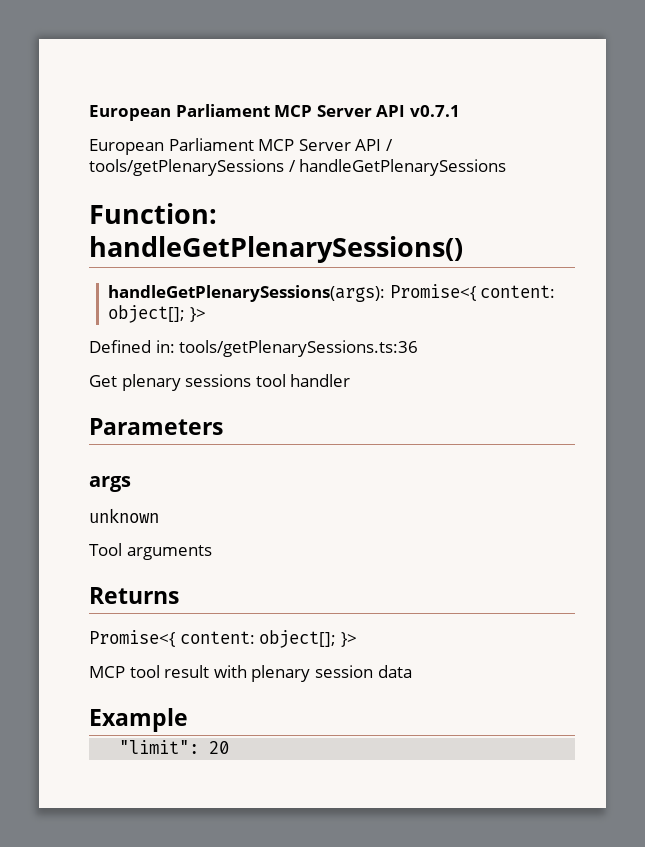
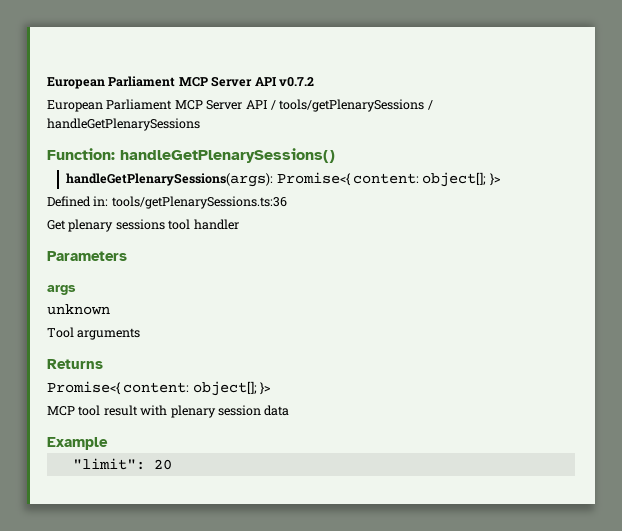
- European Parliament MCP Server API v0.7.1
+ European Parliament MCP Server API v0.7.2

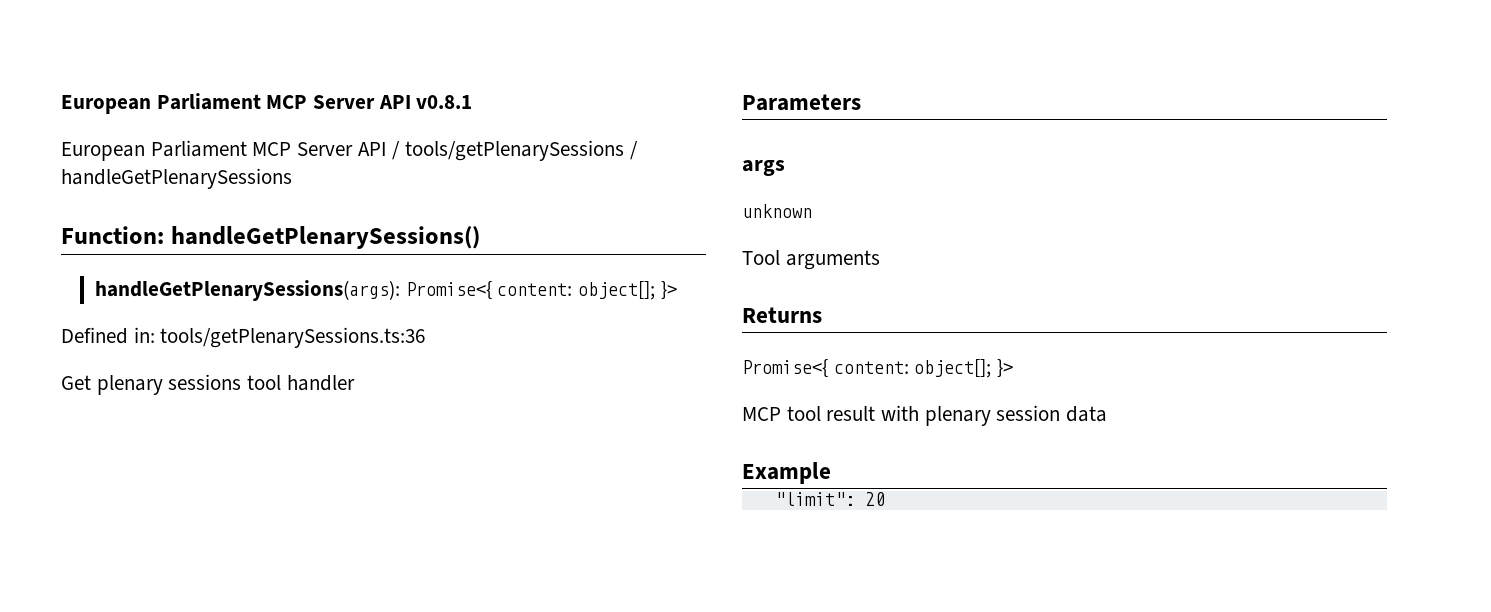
- European Parliament MCP Server API v0.7.2
+ European Parliament MCP Server API v0.8.1

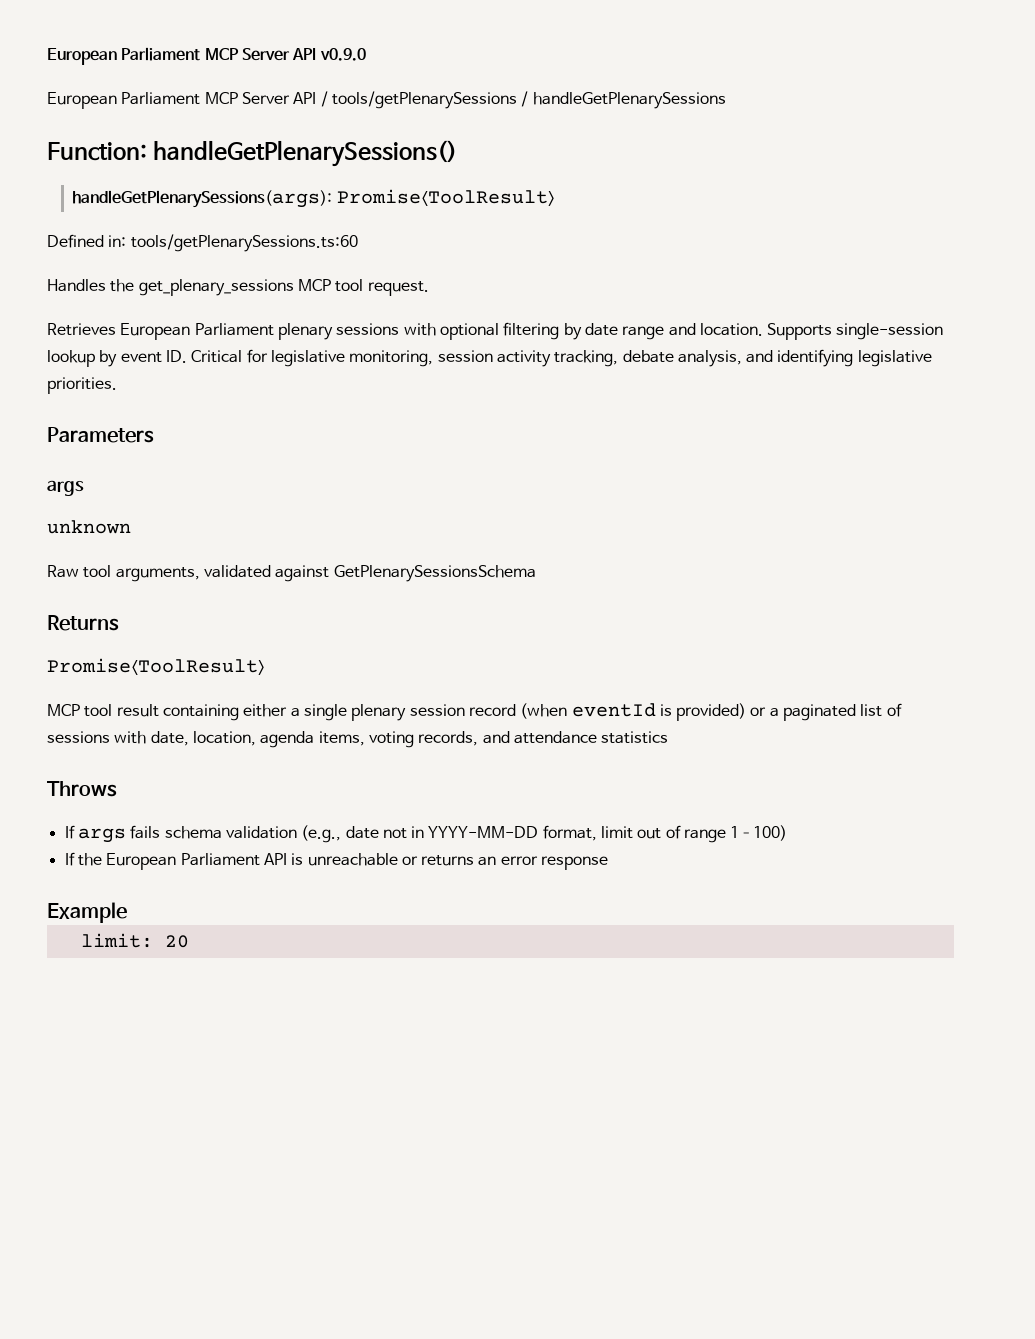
- European Parliament MCP Server API v0.8.1
+ European Parliament MCP Server API v0.9.0
- handleGetPlenarySessions(args): Promise<{ content: object[]; }>
- Defined in: tools/getPlenarySessions.ts:36
- Get plenary sessions tool handler
+ handleGetPlenarySessions(args): Promise<ToolResult>
+ Defined in: tools/getPlenarySessions.ts:60
+ Handles the get_plenary_sessions MCP tool request.
+ Retrieves European Parliament plenary sessions with optional filtering by date range and location. Supports single-session lookup by event ID. Critical for legislative monitoring, session activity tracking, debate analysis, and identifying legislative priorities.
  Parameters
  args
  unknown
- Tool arguments
+ Raw tool arguments, validated against GetPlenarySessionsSchema
  Returns
- Promise<{ content: object[]; }>
- MCP tool result with plenary session data
+ Promise<ToolResult>
+ MCP tool result containing either a single plenary session record (when eventId is provided) or a paginated list of sessions with date, location, agenda items, voting records, and attendance statistics
+ Throws
+ If args fails schema validation (e.g., date not in YYYY-MM-DD format, limit out of range 1–100)
+ If the European Parliament API is unreachable or returns an error response
- "limit": 20
+ limit: 20

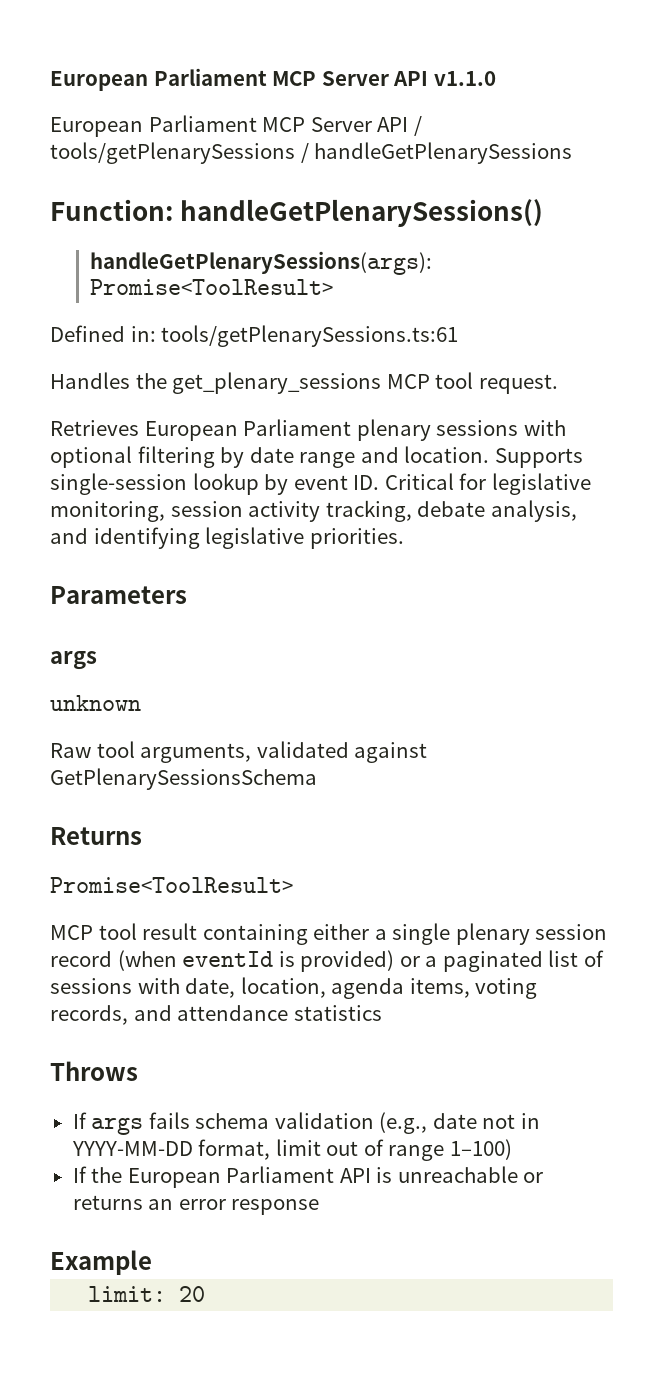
- European Parliament MCP Server API v0.9.0
+ European Parliament MCP Server API v1.1.0
- Defined in: tools/getPlenarySessions.ts:60
+ Defined in: tools/getPlenarySessions.ts:61

